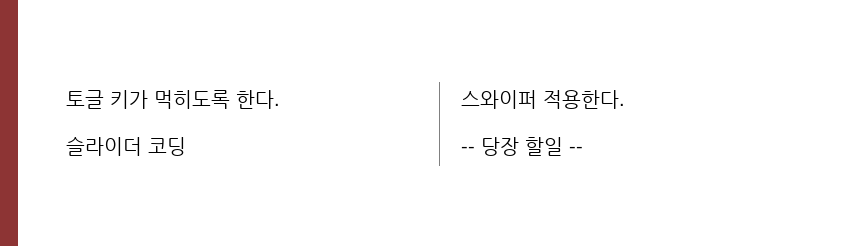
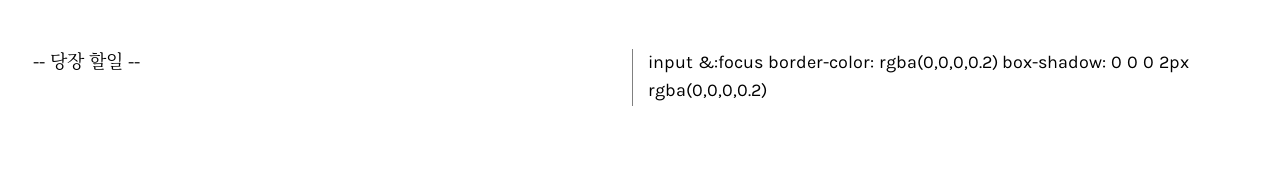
- 토글 키가 먹히도록 한다.
- 슬라이더 코딩
- 스와이퍼 적용한다.
  -- 당장 할일 --
+ input &:focus border-color: rgba(0,0,0,0.2) box-shadow: 0 0 0 2px rgba(0,0,0,0.2)

